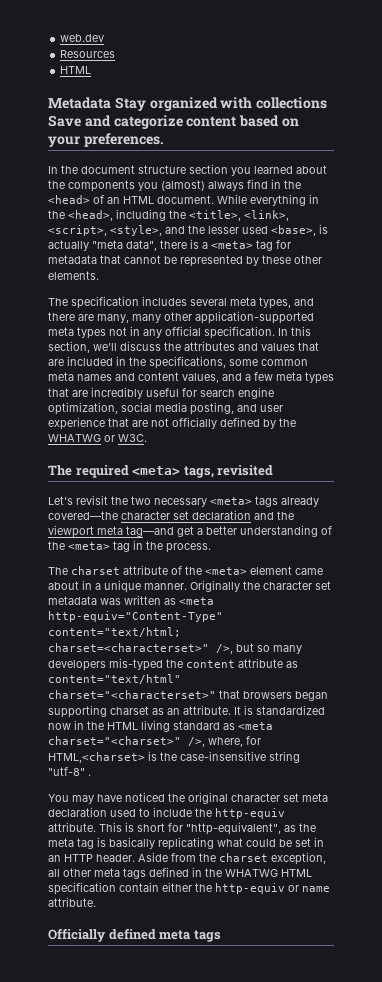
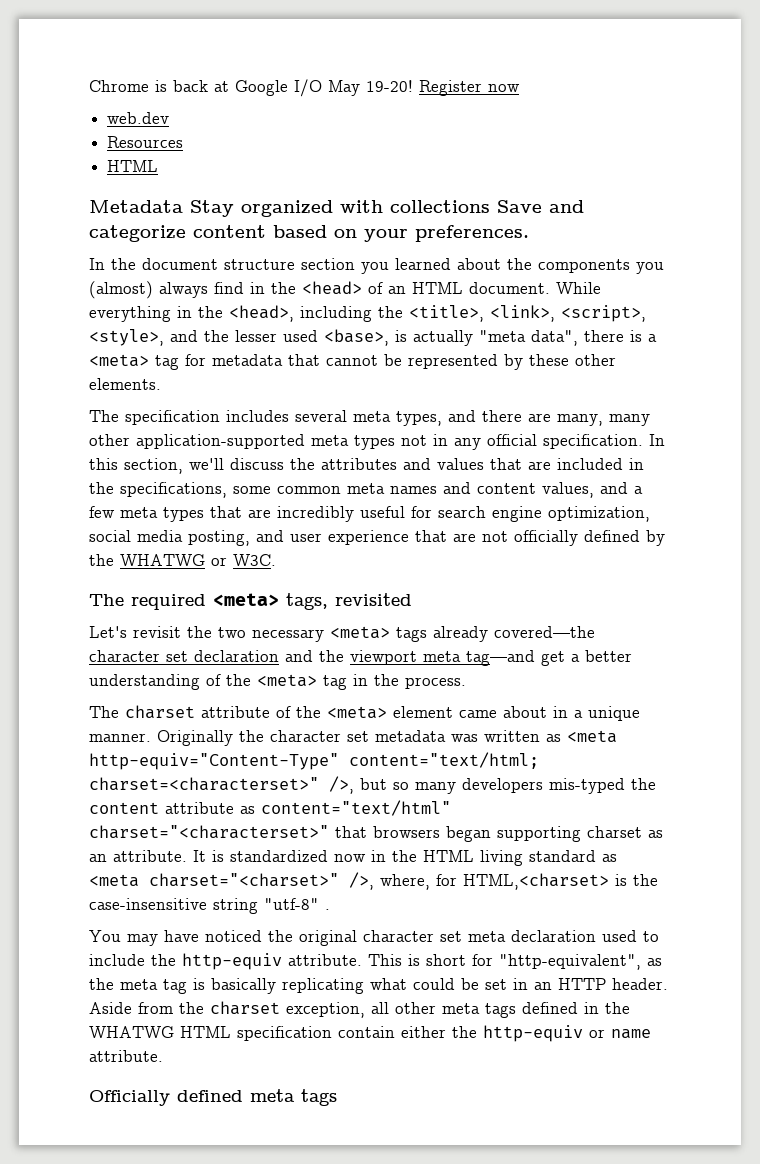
+ Chrome is back at Google I/O May 19-20! Register now

